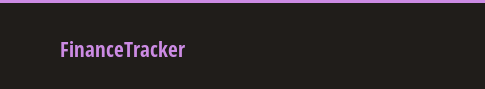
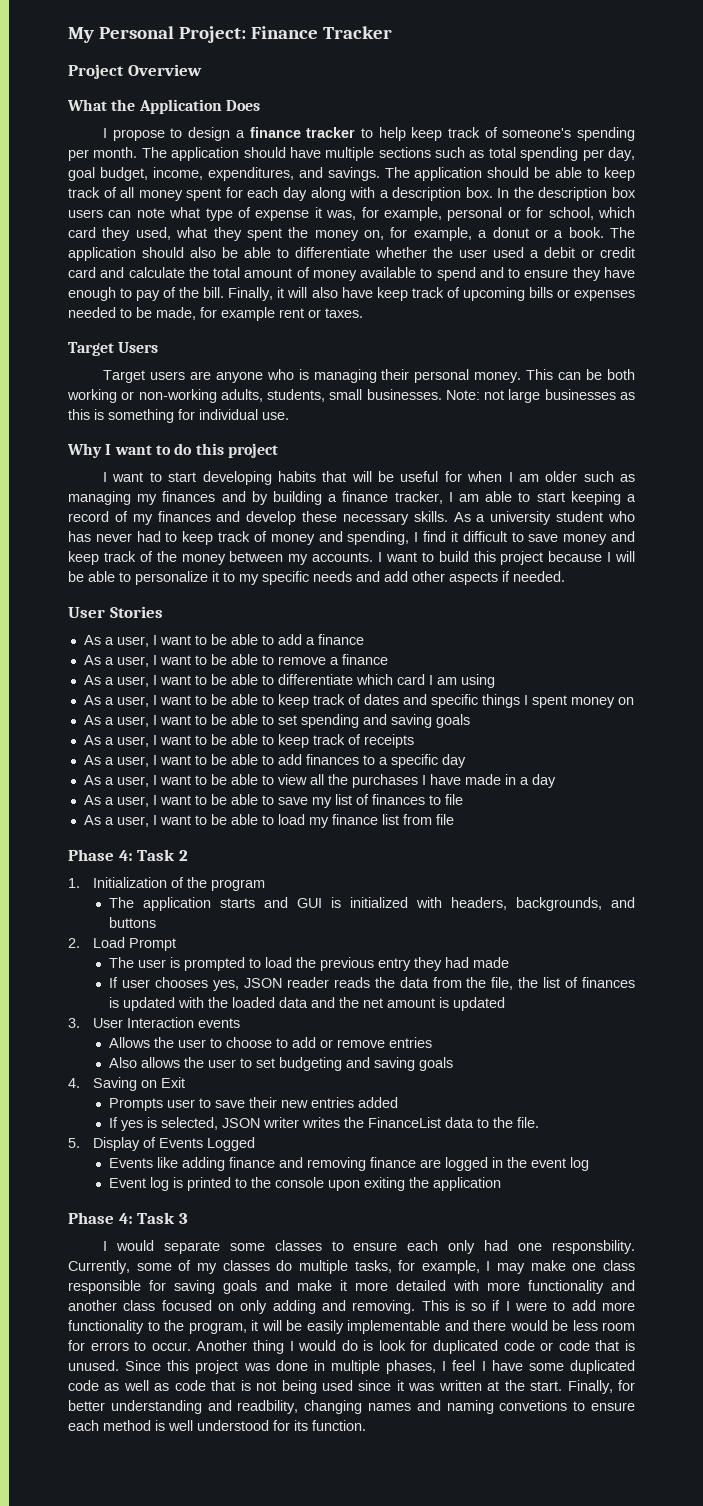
- FinanceTracker
+ My Personal Project: Finance Tracker
+ Project Overview
+ What the Application Does
+ I propose to design a finance tracker to help keep track of someone's spending per month. The application should have multiple sections such as total spending per day, goal budget, income, expenditures, and savings. The application should be able to keep track of all money spent for each day along with a description box. In the description box users can note what type of expense it was, for example, personal or for school, which card they used, what they spent the money on, for example, a donut or a book. The application should also be able to differentiate whether the user used a debit or credit card and calculate the total amount of money available to spend and to ensure they have enough to pay of the bill. Finally, it will also have keep track of upcoming bills or expenses needed to be made, for example rent or taxes.
+ Target Users
+ Target users are anyone who is managing their personal money. This can be both working or non-working adults, students, small businesses. Note: not large businesses as this is something for individual use.
+ Why I want to do this project
+ I want to start developing habits that will be useful for when I am older such as managing my finances and by building a finance tracker, I am able to start keeping a record of my finances and develop these necessary skills. As a university student who has never had to keep track of money and spending, I find it difficult to save money and keep track of the money between my accounts. I want to build this project because I will be able to personalize it to my specific needs and add other aspects if needed.
+ User Stories
+ As a user, I want to be able to add a finance
+ As a user, I want to be able to remove a finance
+ As a user, I want to be able to differentiate which card I am using
+ As a user, I want to be able to keep track of dates and specific things I spent money on
+ As a user, I want to be able to set spending and saving goals
+ As a user, I want to be able to keep track of receipts
+ As a user, I want to be able to add finances to a specific day
+ As a user, I want to be able to view all the purchases I have made in a day
+ As a user, I want to be able to save my list of finances to file
+ As a user, I want to be able to load my finance list from file
+ Phase 4: Task 2
+ 1. Initialization of the program
+ The application starts and GUI is initialized with headers, backgrounds, and buttons
+ 2. Load Prompt
+ The user is prompted to load the previous entry they had made
+ If user chooses yes, JSON reader reads the data from the file, the list of finances is updated with the loaded data and the net amount is updated
+ 3. User Interaction events
+ Allows the user to choose to add or remove entries
+ Also allows the user to set budgeting and saving goals
+ 4. Saving on Exit
+ Prompts user to save their new entries added
+ If yes is selected, JSON writer writes the FinanceList data to the file.
+ 5. Display of Events Logged
+ Events like adding finance and removing finance are logged in the event log
+ Event log is printed to the console upon exiting the application
+ Phase 4: Task 3
+ I would separate some classes to ensure each only had one responsbility. Currently, some of my classes do multiple tasks, for example, I may make one class responsible for saving goals and make it more detailed with more functionality and another class focused on only adding and removing. This is so if I were to add more functionality to the program, it will be easily implementable and there would be less room for errors to occur. Another thing I would do is look for duplicated code or code that is unused. Since this project was done in multiple phases, I feel I have some duplicated code as well as code that is not being used since it was written at the start. Finally, for better understanding and readbility, changing names and naming convetions to ensure each method is well understood for its function.

